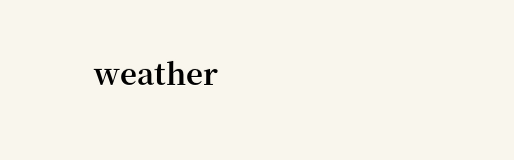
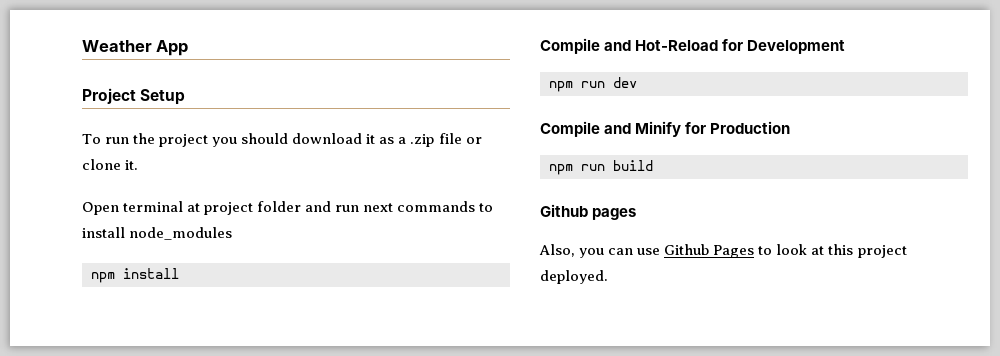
- weather
+ Weather App
+ Project Setup
+ To run the project you should download it as a .zip file or clone it.
+ Open terminal at project folder and run next commands to install node_modules
+ npm install
+ Compile and Hot-Reload for Development
+ npm run dev
+ Compile and Minify for Production
+ npm run build
+ Github pages
+ Also, you can use Github Pages to look at this project deployed.

